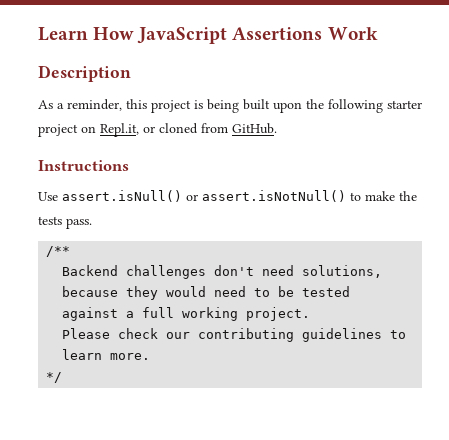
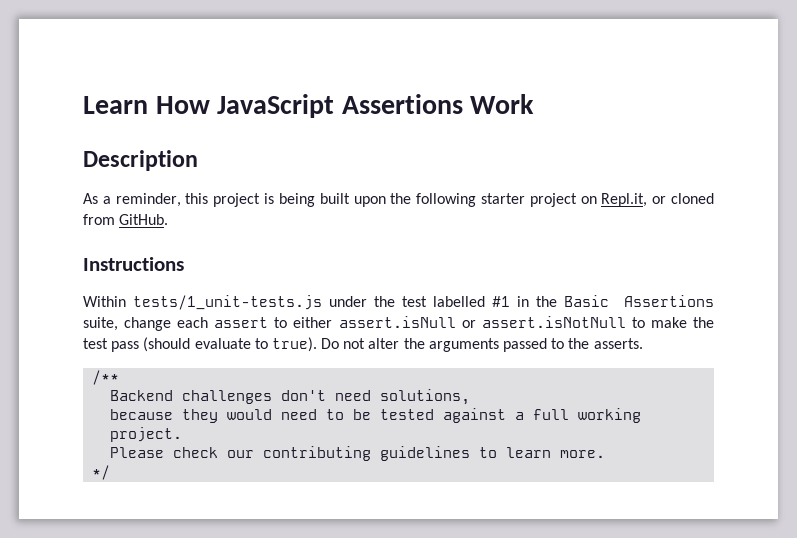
- Use assert.isNull() or assert.isNotNull() to make the tests pass.
+ Within tests/1_unit-tests.js under the test labelled #1 in the Basic Assertions suite, change each assert to either assert.isNull or assert.isNotNull to make the test pass (should evaluate to true). Do not alter the arguments passed to the asserts.

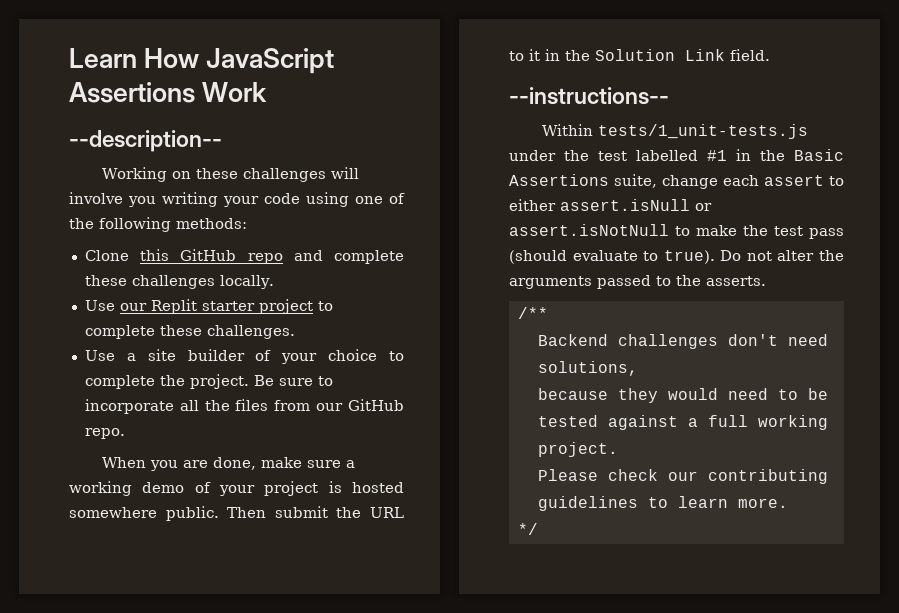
- Description
- As a reminder, this project is being built upon the following starter project on Repl.it, or cloned from GitHub.
- Instructions
+ --description--
+ Working on these challenges will involve you writing your code using one of the following methods:
+ Clone this GitHub repo and complete these challenges locally.
+ Use our Replit starter project to complete these challenges.
+ Use a site builder of your choice to complete the project. Be sure to incorporate all the files from our GitHub repo.
+ When you are done, make sure a working demo of your project is hosted somewhere public. Then submit the URL to it in the Solution Link field.
+ --instructions--

